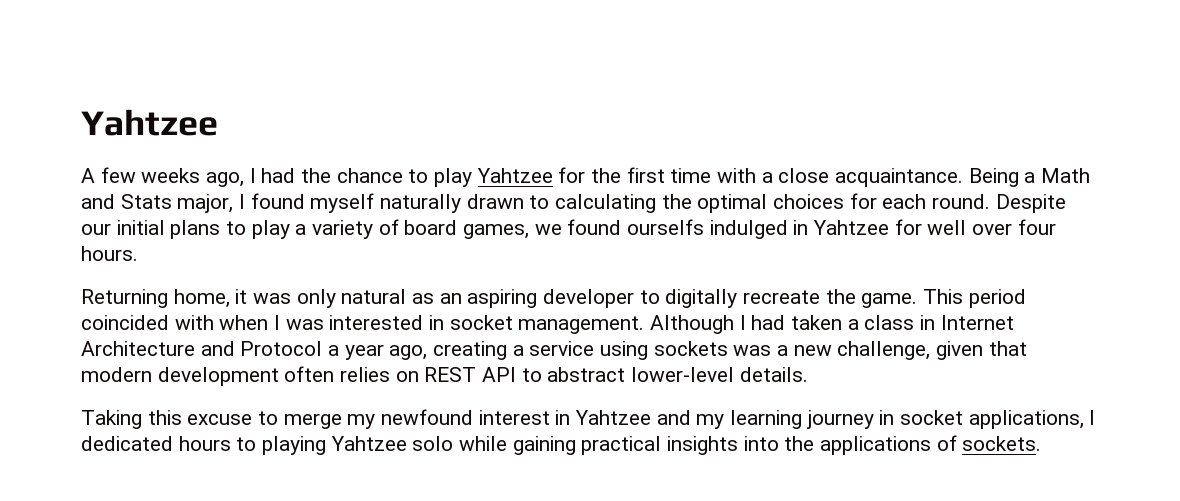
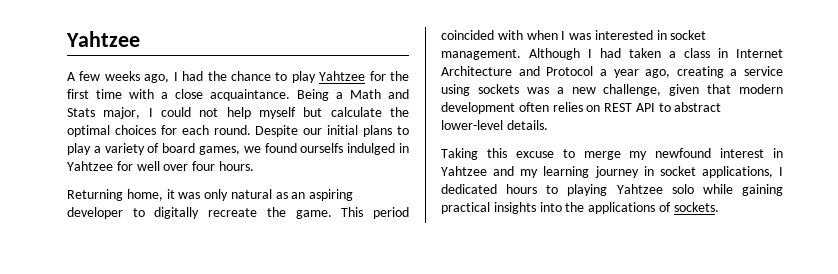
- Being a Math and Stats major, I found myself naturally drawn to calculating the optimal choices for each round.
+ Being a Math and Stats major, I could not help myself but calculate the optimal choices for each round.

